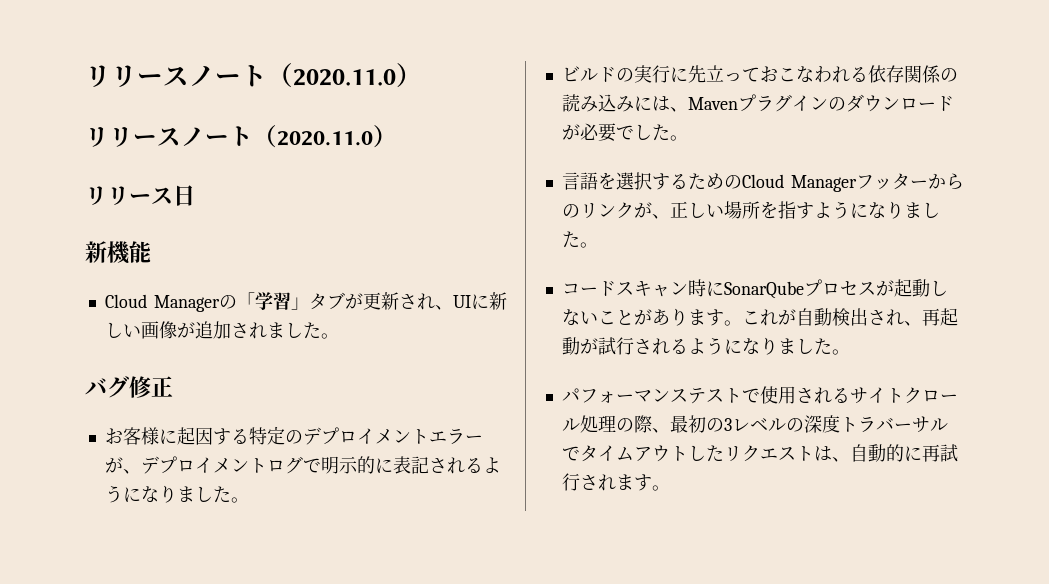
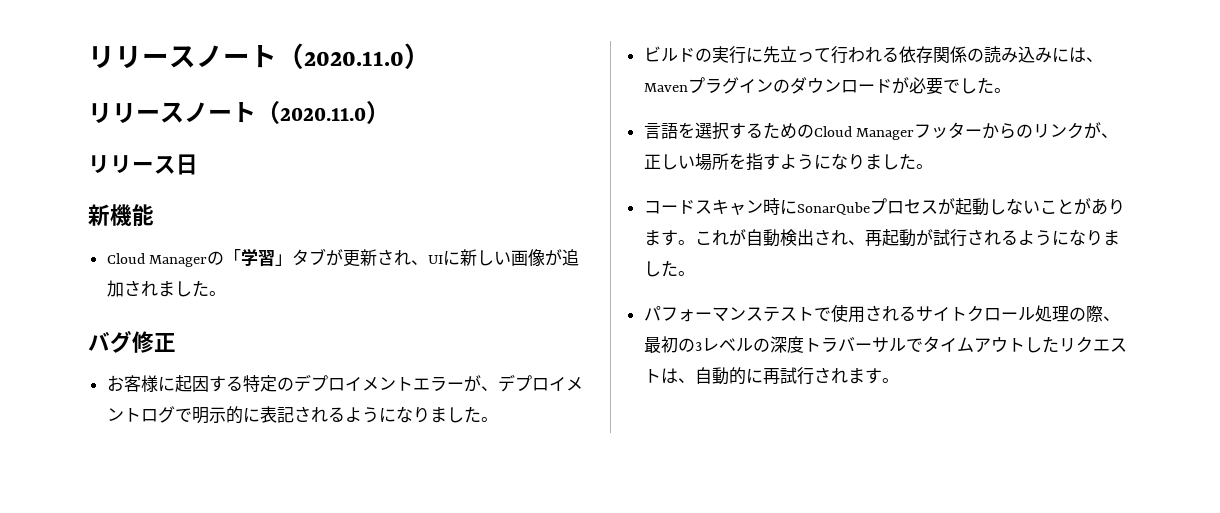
- ビルドの実行に先立っておこなわれる依存関係の読み込みには、Mavenプラグインのダウンロードが必要でした。
+ ビルドの実行に先立って行われる依存関係の読み込みには、Mavenプラグインのダウンロードが必要でした。

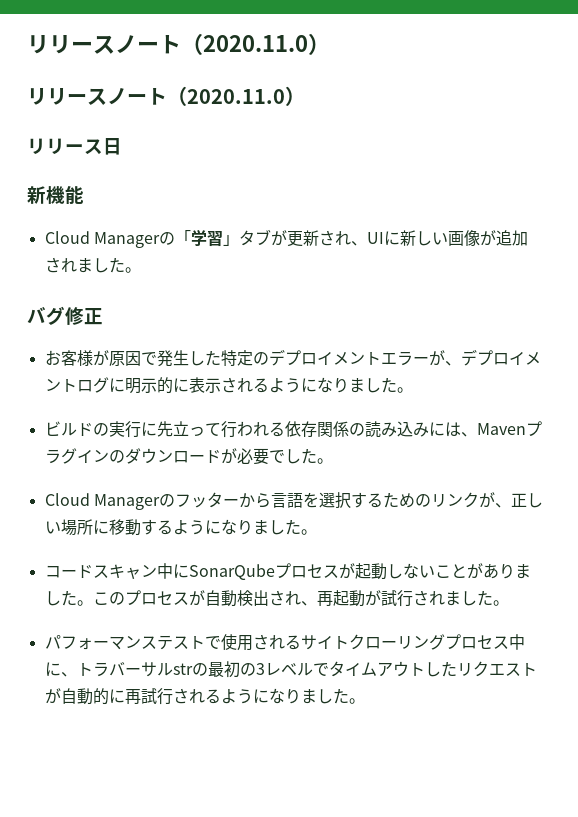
- お客様に起因する特定のデプロイメントエラーが、デプロイメントログで明示的に表記されるようになりました。
+ お客様が原因で発生した特定のデプロイメントエラーが、デプロイメントログに明示的に表示されるようになりました。
- 言語を選択するためのCloud Managerフッターからのリンクが、正しい場所を指すようになりました。
+ Cloud Managerのフッターから言語を選択するためのリンクが、正しい場所に移動するようになりました。
- コードスキャン時にSonarQubeプロセスが起動しないことがあります。これが自動検出され、再起動が試行されるようになりました。
+ コードスキャン中にSonarQubeプロセスが起動しないことがありました。このプロセスが自動検出され、再起動が試行されました。
- パフォーマンステストで使用されるサイトクロール処理の際、最初の3レベルの深度トラバーサルでタイムアウトしたリクエストは、自動的に再試行されます。
+ パフォーマンステストで使用されるサイトクローリングプロセス中に、トラバーサルstrの最初の3レベルでタイムアウトしたリクエストが自動的に再試行されるようになりました。

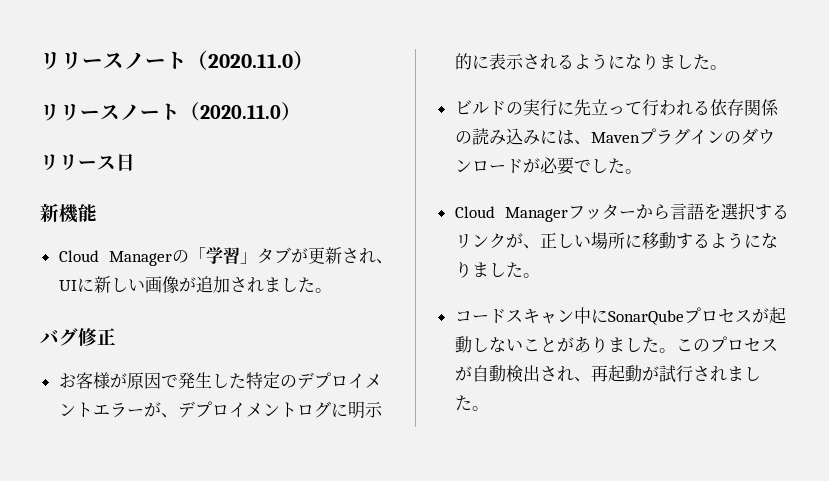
- Cloud Managerのフッターから言語を選択するためのリンクが、正しい場所に移動するようになりました。
+ Cloud Managerフッターから言語を選択するリンクが、正しい場所に移動するようになりました。
- パフォーマンステストで使用されるサイトクローリングプロセス中に、トラバーサルstrの最初の3レベルでタイムアウトしたリクエストが自動的に再試行されるようになりました。

